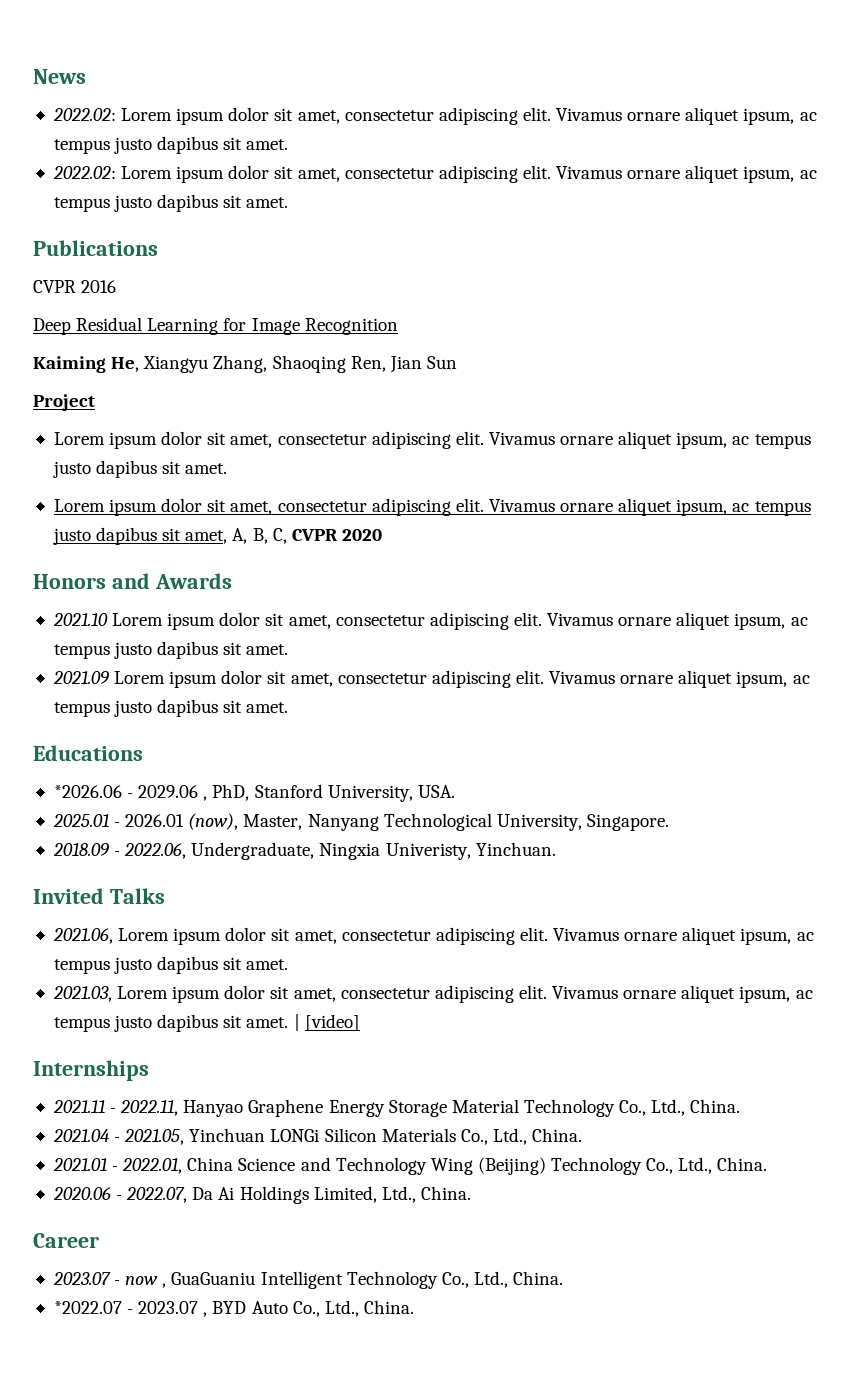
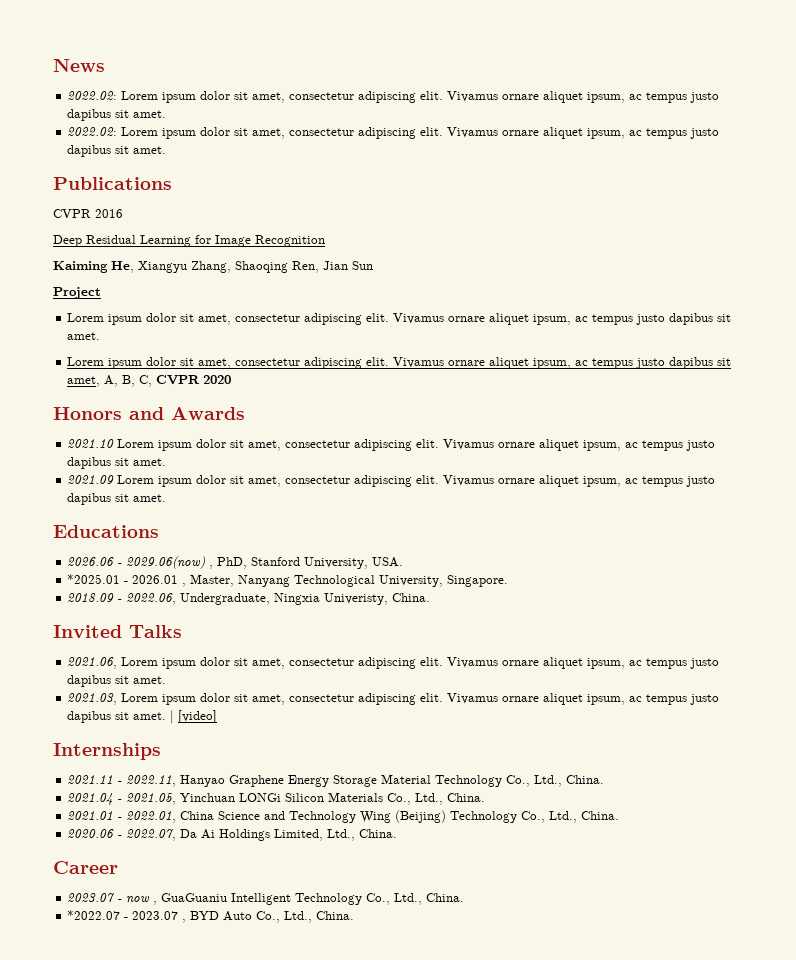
- *2026.06 - 2029.06 , PhD, Stanford University, USA.
+ 2026.06 - 2029.06(now) , PhD, Stanford University, USA.
- 2025.01 - 2026.01 (now), Master, Nanyang Technological University, Singapore.
+ *2025.01 - 2026.01 , Master, Nanyang Technological University, Singapore.
- 2018.09 - 2022.06, Undergraduate, Ningxia Univeristy, Yinchuan.
+ 2018.09 - 2022.06, Undergraduate, Ningxia Univeristy, China.

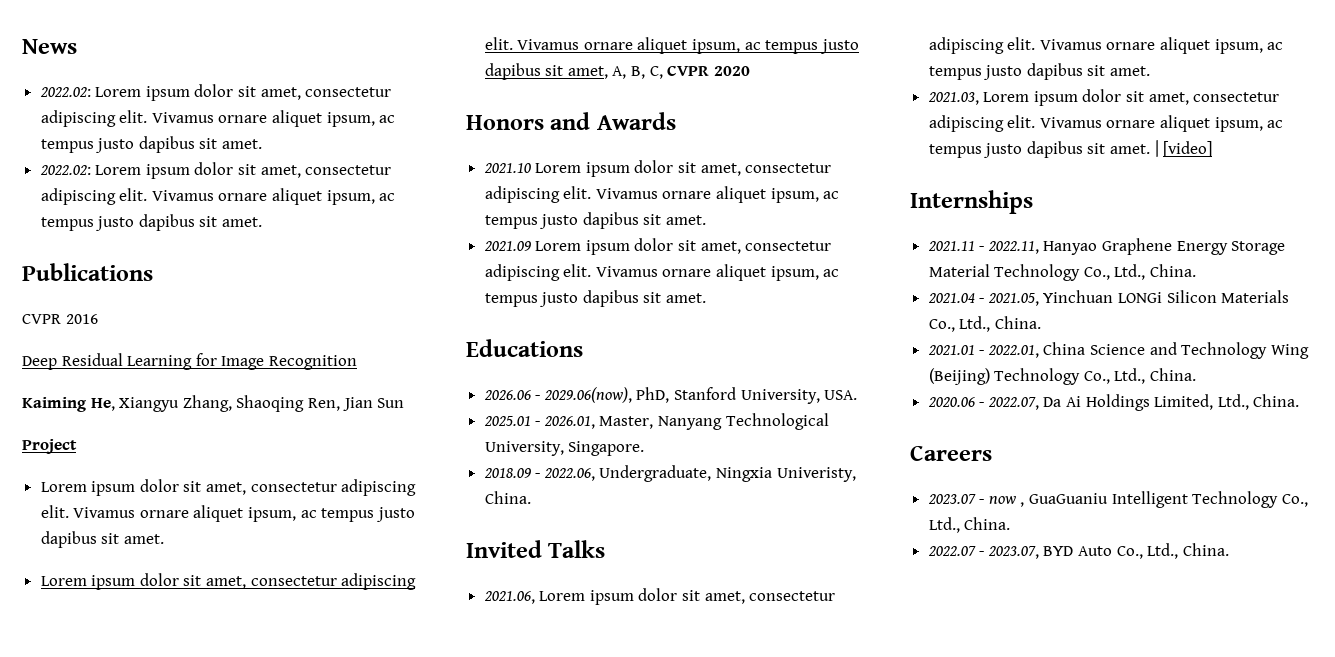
- 2026.06 - 2029.06(now) , PhD, Stanford University, USA.
+ 2026.06 - 2029.06(now), PhD, Stanford University, USA.
- *2025.01 - 2026.01 , Master, Nanyang Technological University, Singapore.
+ 2025.01 - 2026.01, Master, Nanyang Technological University, Singapore.
- Career
+ Careers
- *2022.07 - 2023.07 , BYD Auto Co., Ltd., China.
+ 2022.07 - 2023.07, BYD Auto Co., Ltd., China.

